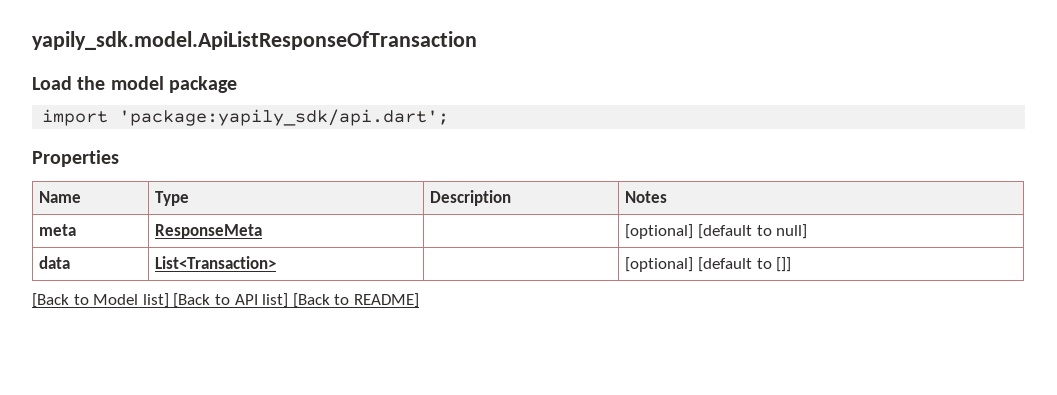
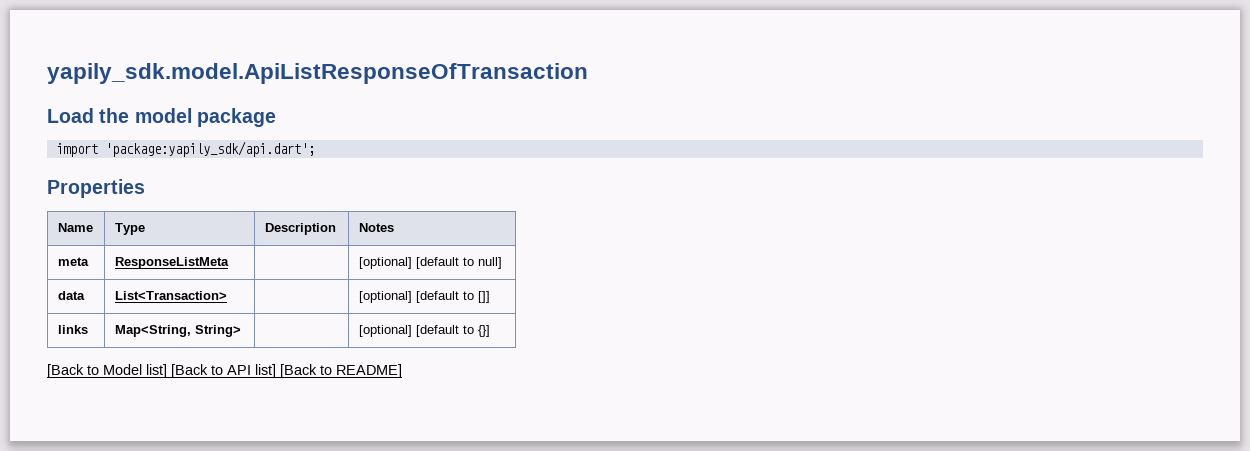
- meta | ResponseMeta | | [optional] [default to null]
+ meta | ResponseListMeta | | [optional] [default to null]
+ links | Map<String, String> | | [optional] [default to {}]

